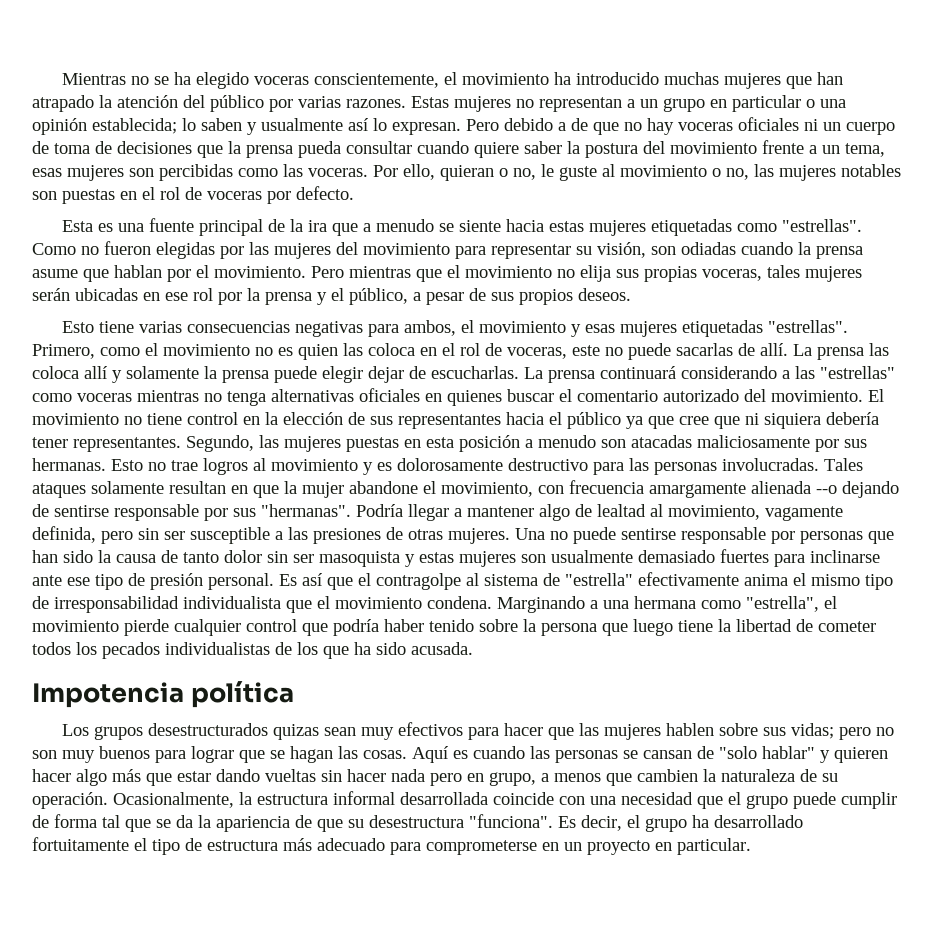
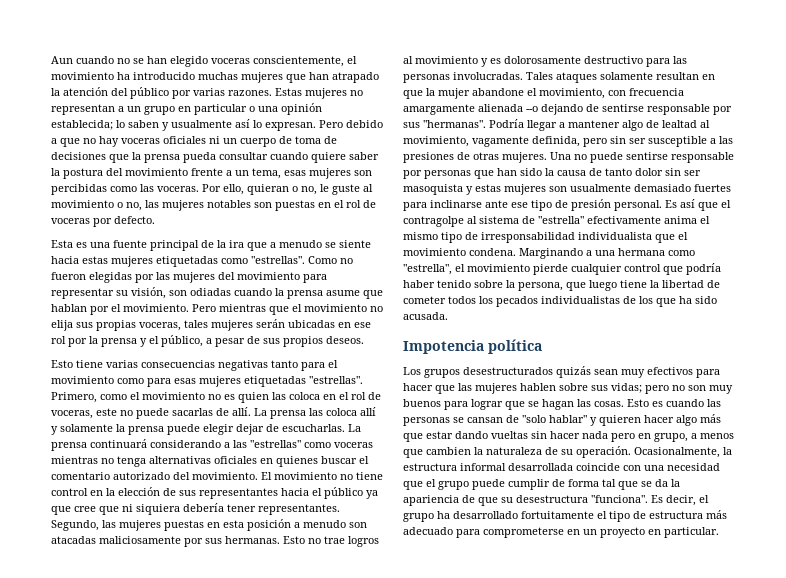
- Mientras no se ha elegido voceras conscientemente, el movimiento ha introducido muchas mujeres que han atrapado la atención del público por varias razones.
+ Aun cuando no se han elegido voceras conscientemente, el movimiento ha introducido muchas mujeres que han atrapado la atención del público por varias razones.
- Pero debido a de que no hay voceras oficiales ni un cuerpo de toma de decisiones que la prensa pueda consultar cuando quiere saber la postura del movimiento frente a un tema, esas mujeres son percibidas como las voceras.
+ Pero debido a que no hay voceras oficiales ni un cuerpo de toma de decisiones que la prensa pueda consultar cuando quiere saber la postura del movimiento frente a un tema, esas mujeres son percibidas como las voceras.
- Esto tiene varias consecuencias negativas para ambos, el movimiento y esas mujeres etiquetadas "estrellas".
+ Esto tiene varias consecuencias negativas tanto para el movimiento como para esas mujeres etiquetadas "estrellas".
- Marginando a una hermana como "estrella", el movimiento pierde cualquier control que podría haber tenido sobre la persona que luego tiene la libertad de cometer todos los pecados individualistas de los que ha sido acusada.
+ Marginando a una hermana como "estrella", el movimiento pierde cualquier control que podría haber tenido sobre la persona, que luego tiene la libertad de cometer todos los pecados individualistas de los que ha sido acusada.
- Los grupos desestructurados quizas sean muy efectivos para hacer que las mujeres hablen sobre sus vidas; pero no son muy buenos para lograr que se hagan las cosas.
+ Los grupos desestructurados quizás sean muy efectivos para hacer que las mujeres hablen sobre sus vidas; pero no son muy buenos para lograr que se hagan las cosas.
- Aquí es cuando las personas se cansan de "solo hablar" y quieren hacer algo más que estar dando vueltas sin hacer nada pero en grupo, a menos que cambien la naturaleza de su operación.
+ Esto es cuando las personas se cansan de "solo hablar" y quieren hacer algo más que estar dando vueltas sin hacer nada pero en grupo, a menos que cambien la naturaleza de su operación.

